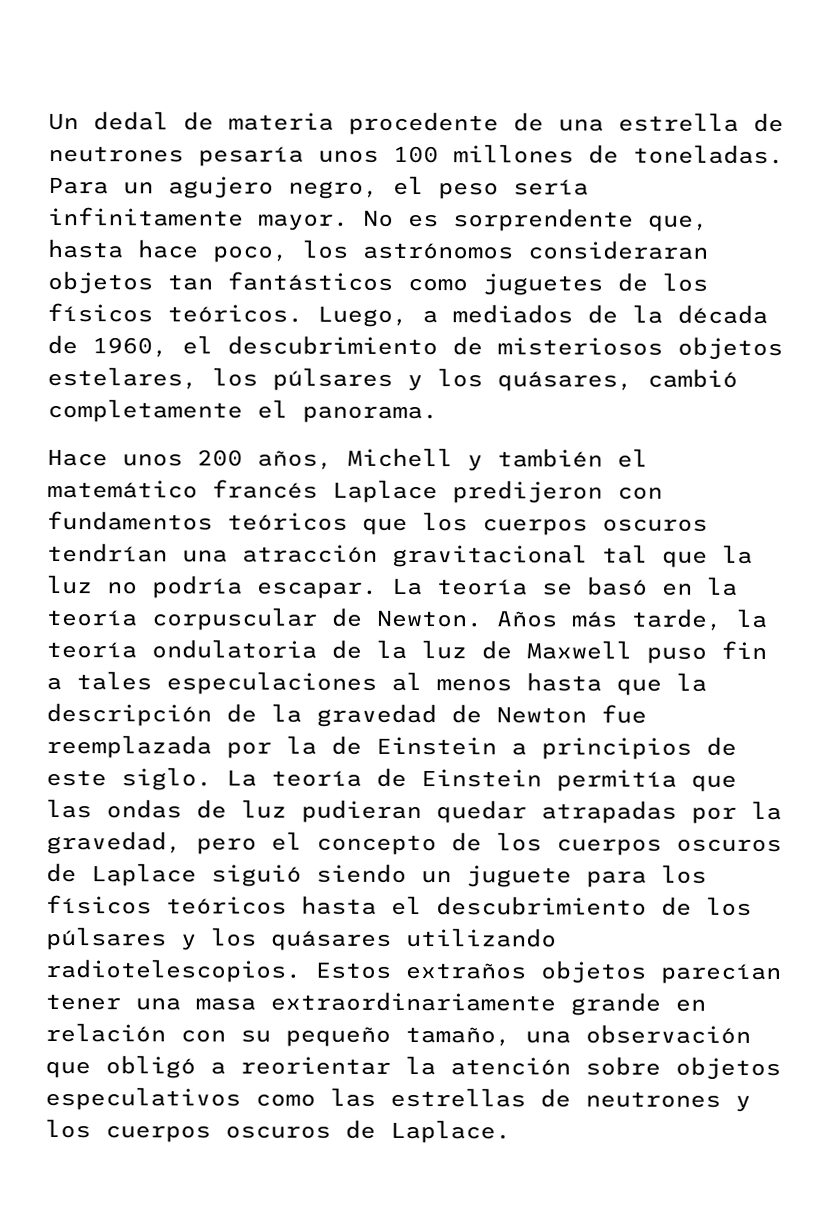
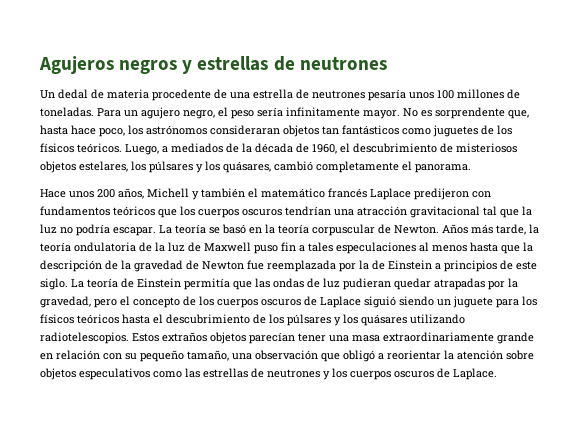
+ Agujeros negros y estrellas de neutrones

